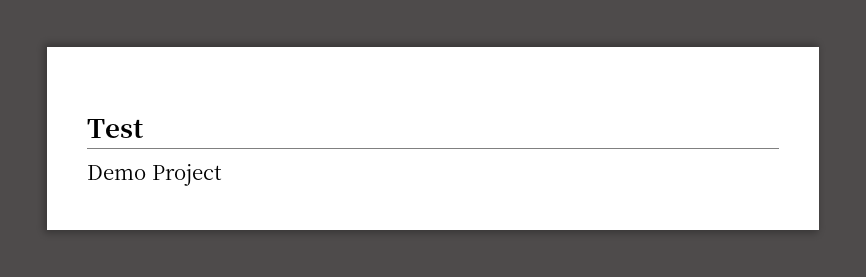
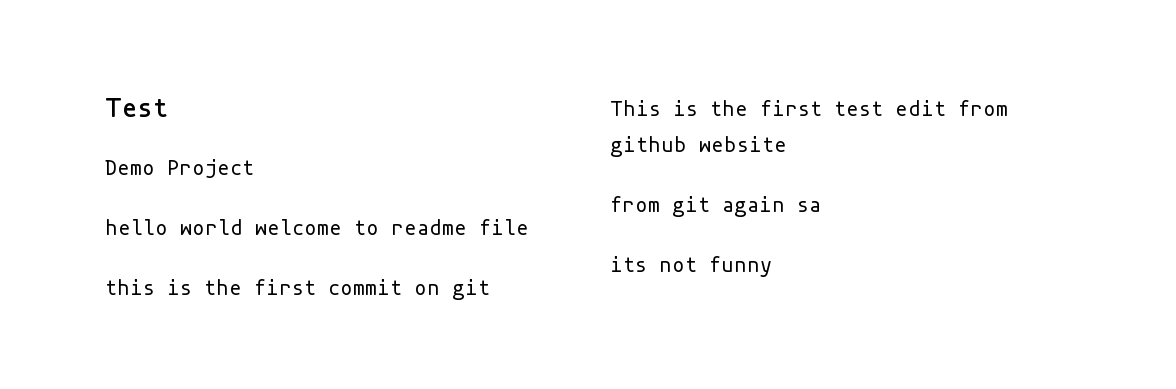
+ hello world welcome to readme file
+ this is the first commit on git
+ This is the first test edit from github website
+ from git again sa
+ its not funny

